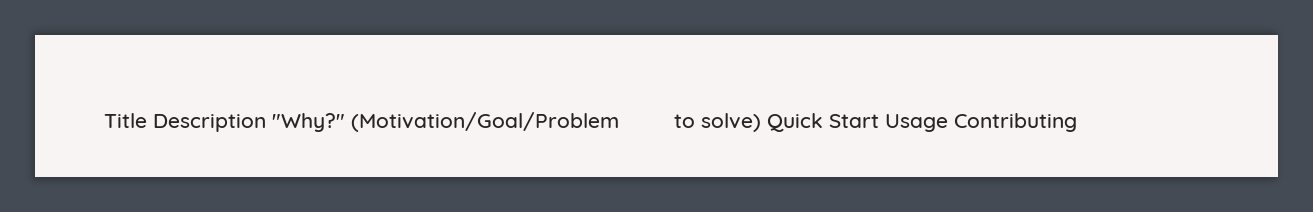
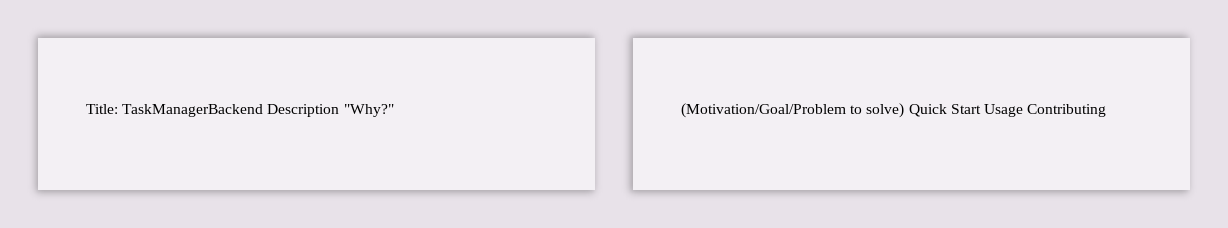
- Title Description "Why?"
+ Title: TaskManagerBackend Description "Why?"

